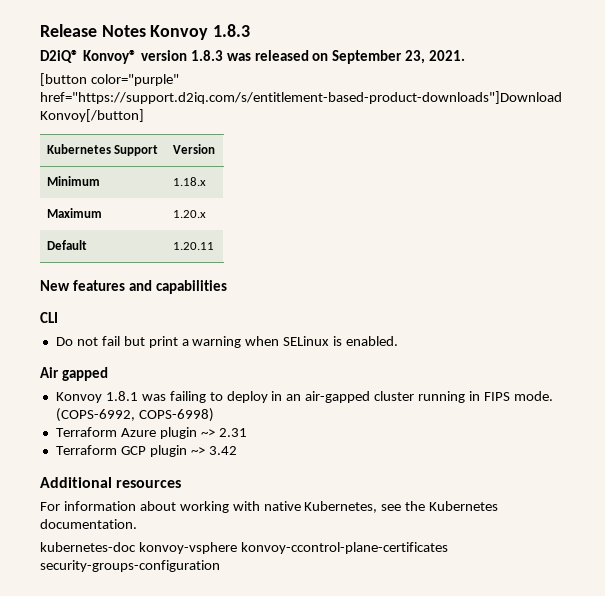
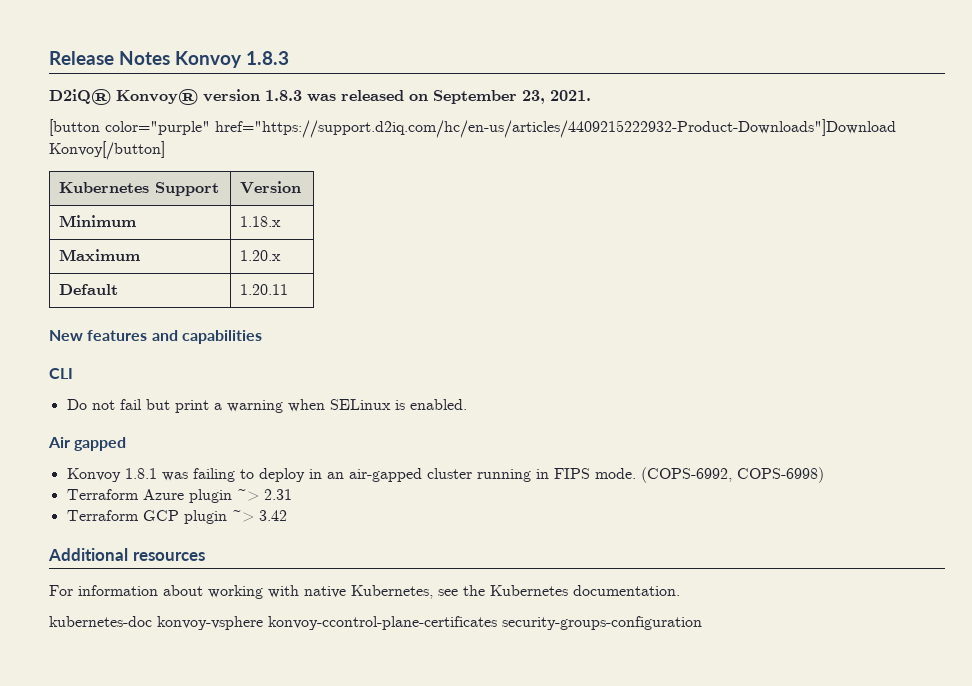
- [button color="purple" href="https://support.d2iq.com/s/entitlement-based-product-downloads"]Download Konvoy[/button]
+ [button color="purple" href="https://support.d2iq.com/hc/en-us/articles/4409215222932-Product-Downloads"]Download Konvoy[/button]

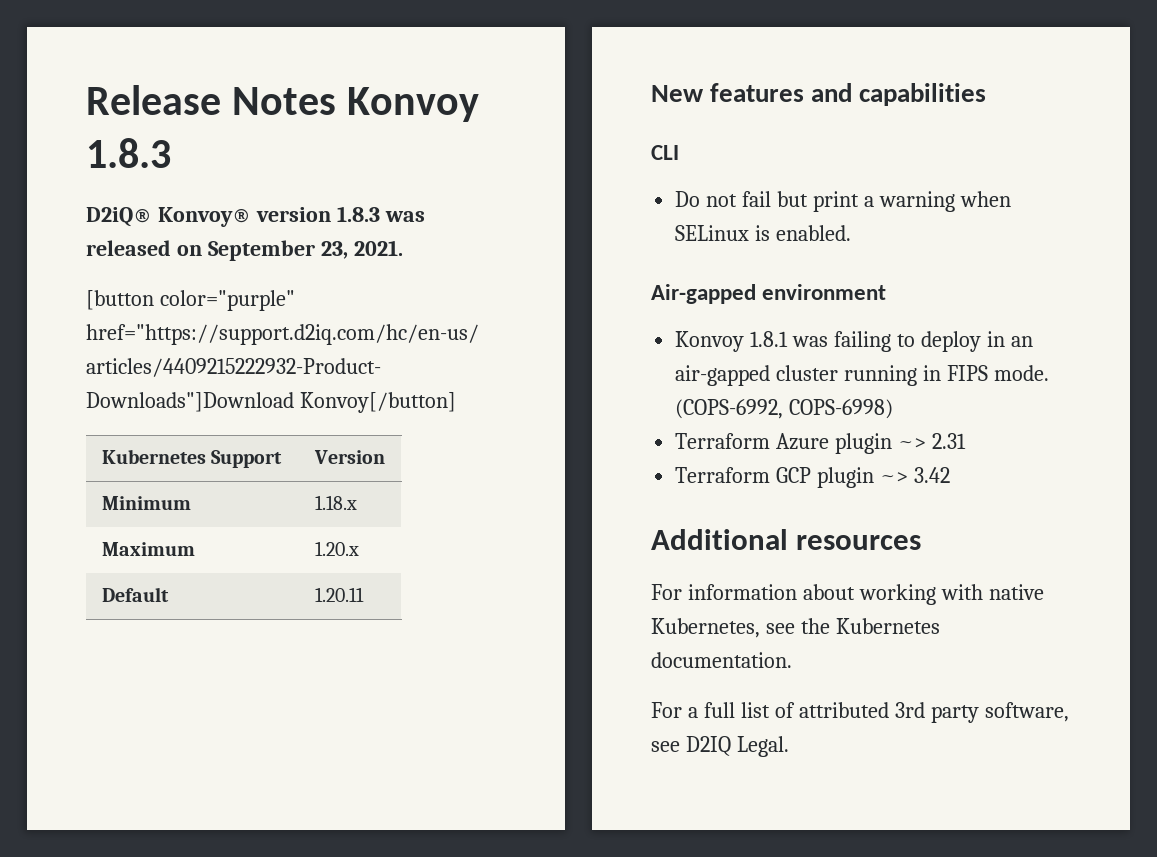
- Air gapped
+ Air-gapped environment
- kubernetes-doc konvoy-vsphere konvoy-ccontrol-plane-certificates security-groups-configuration
+ For a full list of attributed 3rd party software, see D2IQ Legal.

